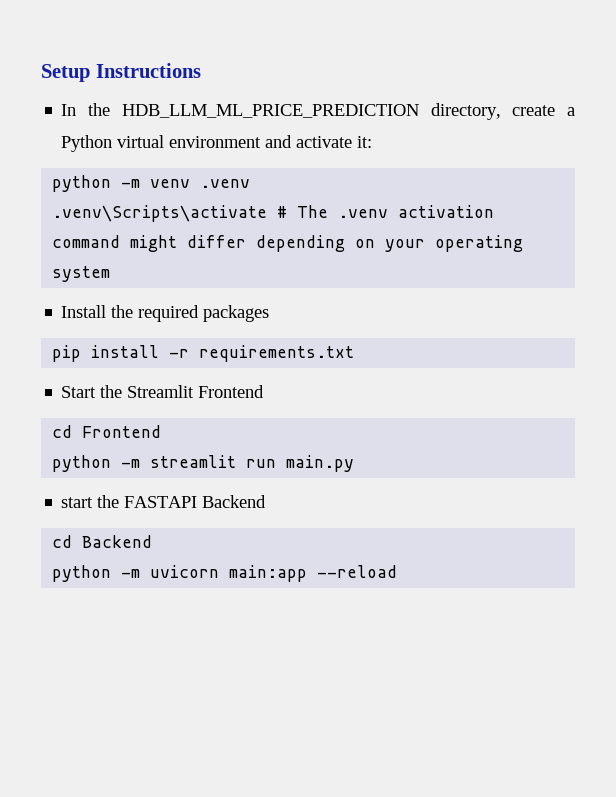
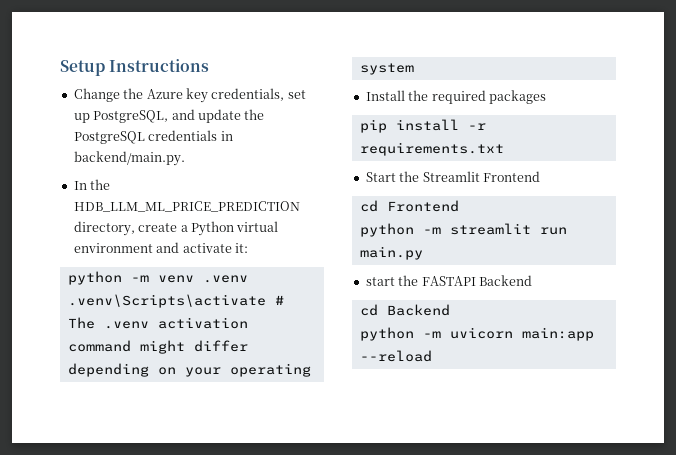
+ Change the Azure key credentials, set up PostgreSQL, and update the PostgreSQL credentials in backend/main.py.

